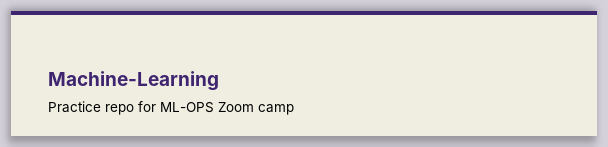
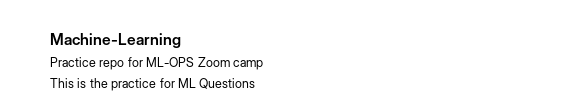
+ This is the practice for ML Questions

